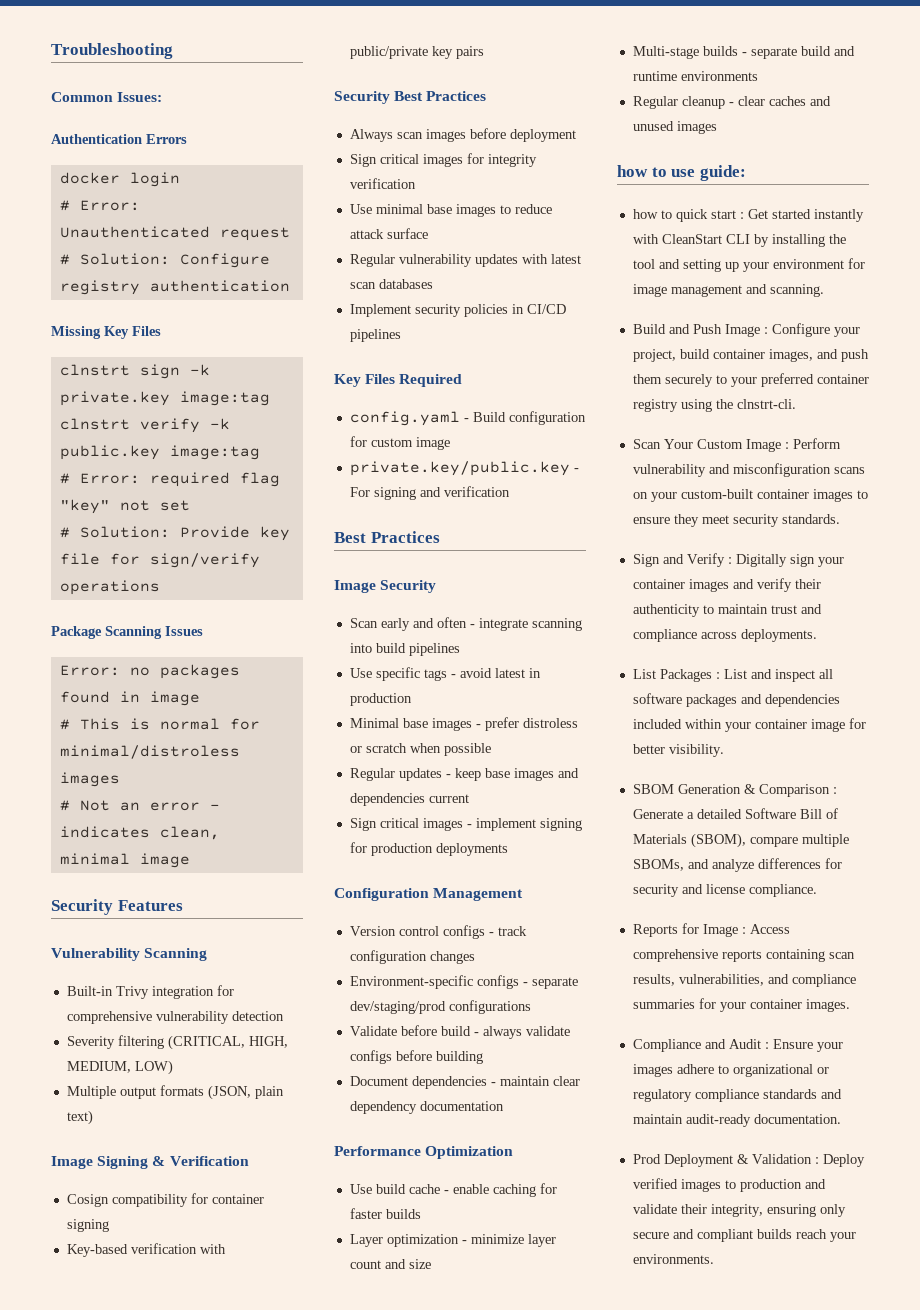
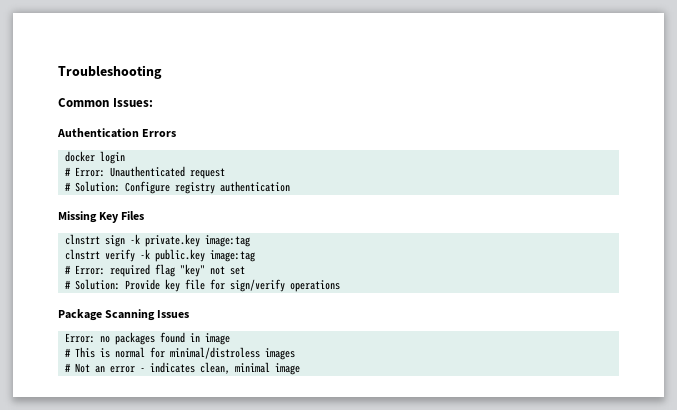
- Security Features
- Vulnerability Scanning
- Built-in Trivy integration for comprehensive vulnerability detection
- Severity filtering (CRITICAL, HIGH, MEDIUM, LOW)
- Multiple output formats (JSON, plain text)
- Image Signing & Verification
- Cosign compatibility for container signing
- Key-based verification with public/private key pairs
- Security Best Practices
- Always scan images before deployment
- Sign critical images for integrity verification
- Use minimal base images to reduce attack surface
- Regular vulnerability updates with latest scan databases
- Implement security policies in CI/CD pipelines
- Key Files Required
- config.yaml - Build configuration for custom image
- private.key/public.key - For signing and verification
- Best Practices
- Image Security
- Scan early and often - integrate scanning into build pipelines
- Use specific tags - avoid latest in production
- Minimal base images - prefer distroless or scratch when possible
- Regular updates - keep base images and dependencies current
- Sign critical images - implement signing for production deployments
- Configuration Management
- Version control configs - track configuration changes
- Environment-specific configs - separate dev/staging/prod configurations
- Validate before build - always validate configs before building
- Document dependencies - maintain clear dependency documentation
- Performance Optimization
- Use build cache - enable caching for faster builds
- Layer optimization - minimize layer count and size
- Multi-stage builds - separate build and runtime environments
- Regular cleanup - clear caches and unused images
- how to use guide:
- how to quick start : Get started instantly with CleanStart CLI by installing the tool and setting up your environment for image management and scanning.
- Build and Push Image : Configure your project, build container images, and push them securely to your preferred container registry using the clnstrt-cli.
- Scan Your Custom Image : Perform vulnerability and misconfiguration scans on your custom-built container images to ensure they meet security standards.
- Sign and Verify : Digitally sign your container images and verify their authenticity to maintain trust and compliance across deployments.
- List Packages : List and inspect all software packages and dependencies included within your container image for better visibility.
- SBOM Generation & Comparison : Generate a detailed Software Bill of Materials (SBOM), compare multiple SBOMs, and analyze differences for security and license compliance.
- Reports for Image : Access comprehensive reports containing scan results, vulnerabilities, and compliance summaries for your container images.
- Compliance and Audit : Ensure your images adhere to organizational or regulatory compliance standards and maintain audit-ready documentation.
- Prod Deployment & Validation : Deploy verified images to production and validate their integrity, ensuring only secure and compliant builds reach your environments.

